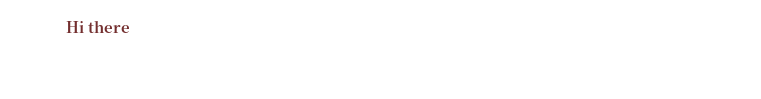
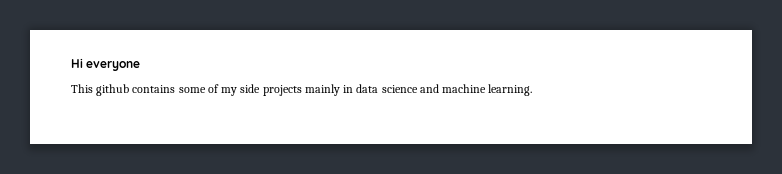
- Hi there
+ Hi everyone
+ This github contains some of my side projects mainly in data science and machine learning.

